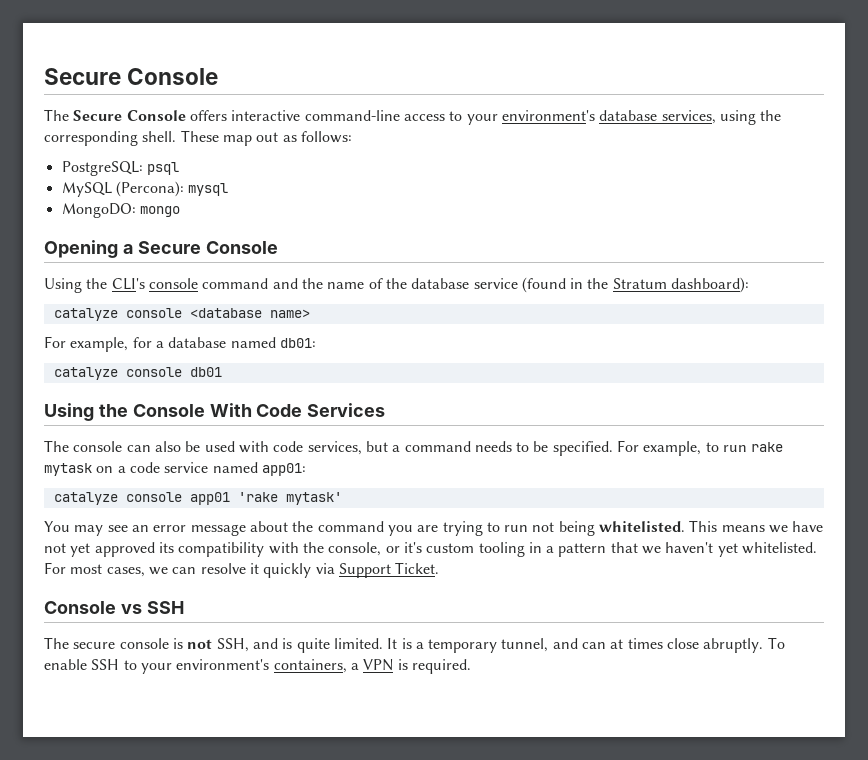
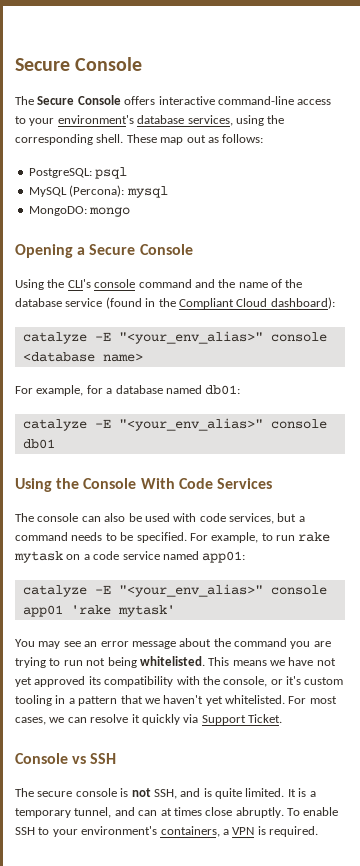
- Using the CLI's console command and the name of the database service (found in the Stratum dashboard):
+ Using the CLI's console command and the name of the database service (found in the Compliant Cloud dashboard):
- catalyze console <database name>
+ catalyze -E "<your_env_alias>" console <database name>
- catalyze console db01
+ catalyze -E "<your_env_alias>" console db01
- catalyze console app01 'rake mytask'
+ catalyze -E "<your_env_alias>" console app01 'rake mytask'

